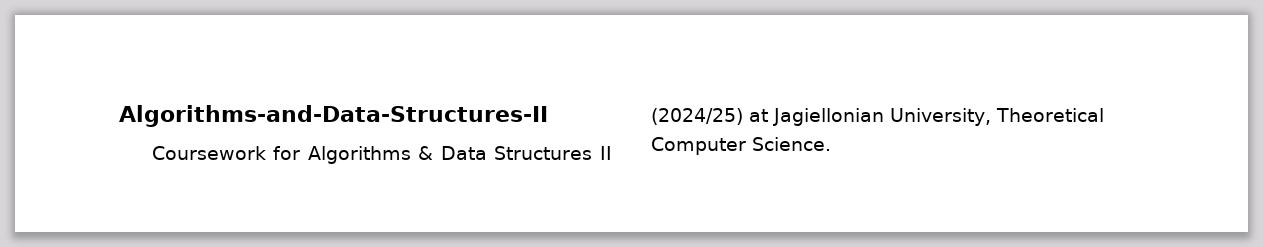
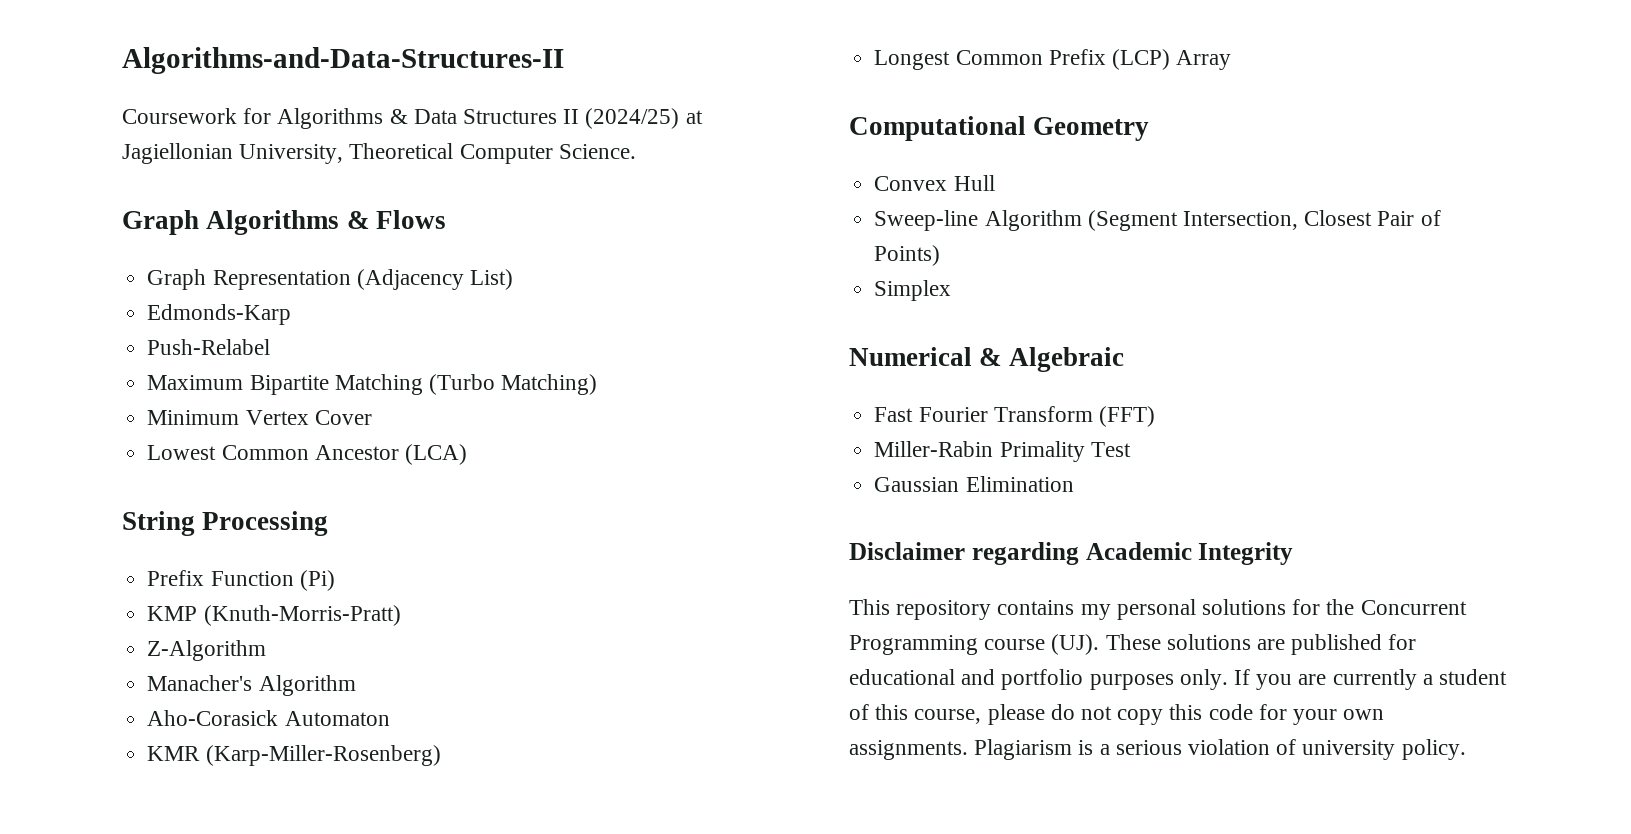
+ Graph Algorithms & Flows
+ Graph Representation (Adjacency List)
+ Edmonds-Karp
+ Push-Relabel
+ Maximum Bipartite Matching (Turbo Matching)
+ Minimum Vertex Cover
+ Lowest Common Ancestor (LCA)
+ String Processing
+ Prefix Function (Pi)
+ KMP (Knuth-Morris-Pratt)
+ Z-Algorithm
+ Manacher's Algorithm
+ Aho-Corasick Automaton
+ KMR (Karp-Miller-Rosenberg)
+ Longest Common Prefix (LCP) Array
+ Computational Geometry
+ Convex Hull
+ Sweep-line Algorithm (Segment Intersection, Closest Pair of Points)
+ Simplex
+ Numerical & Algebraic
+ Fast Fourier Transform (FFT)
+ Miller-Rabin Primality Test
+ Gaussian Elimination
+ Disclaimer regarding Academic Integrity
+ This repository contains my personal solutions for the Concurrent Programming course (UJ). These solutions are published for educational and portfolio purposes only. If you are currently a student of this course, please do not copy this code for your own assignments. Plagiarism is a serious violation of university policy.

